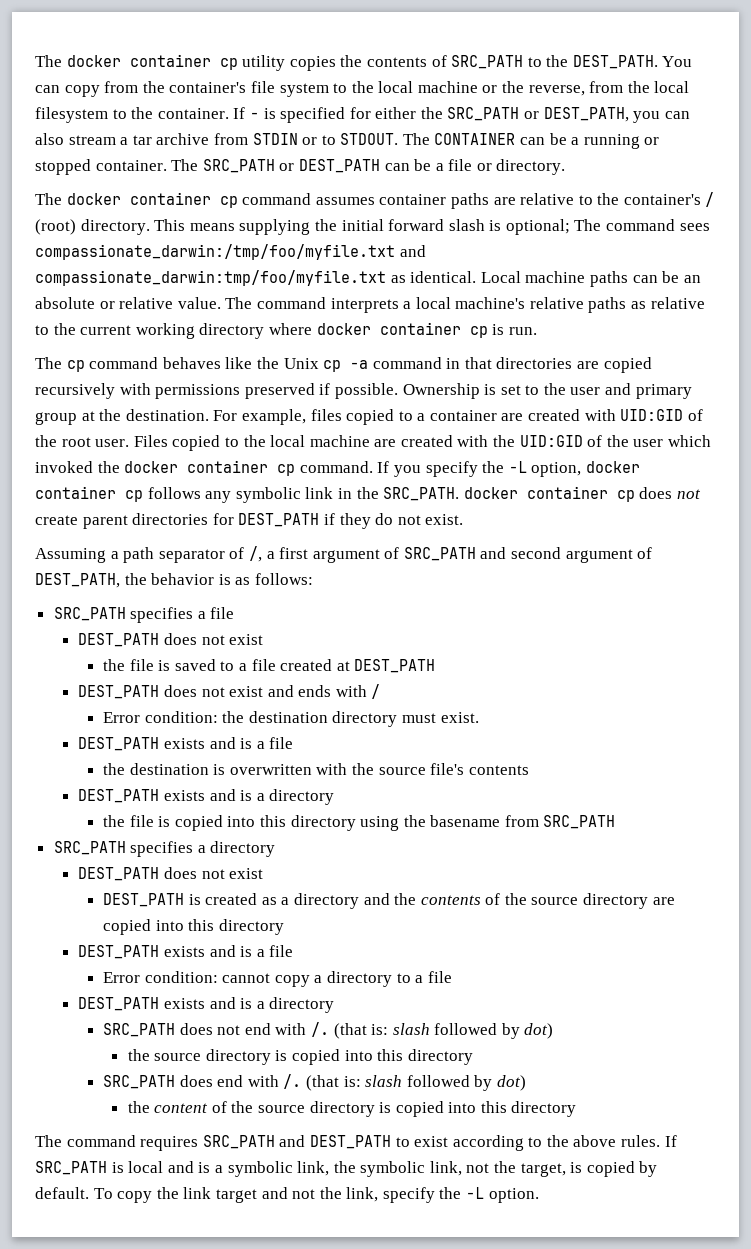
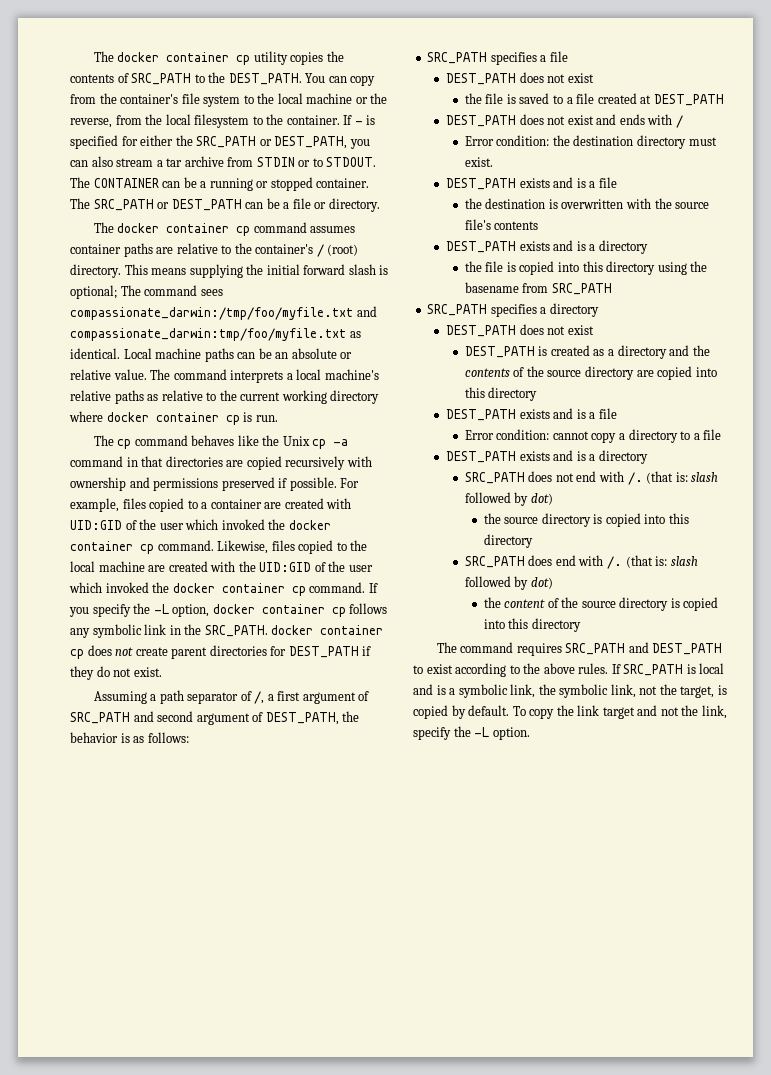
- The cp command behaves like the Unix cp -a command in that directories are copied recursively with permissions preserved if possible.
+ The cp command behaves like the Unix cp -a command in that directories are copied recursively with ownership and permissions preserved if possible.
- Ownership is set to the user and primary group at the destination.
- For example, files copied to a container are created with UID:GID of the root user. Files copied to the local machine are created with the UID:GID of the user which invoked the docker container cp command.
+ For example, files copied to a container are created with UID:GID of the user which invoked the docker container cp command. Likewise, files copied to the local machine are created with the UID:GID of the user which invoked the docker container cp command.

